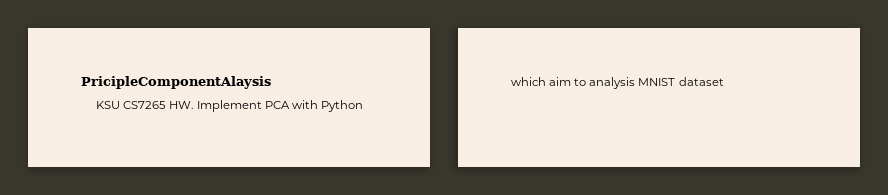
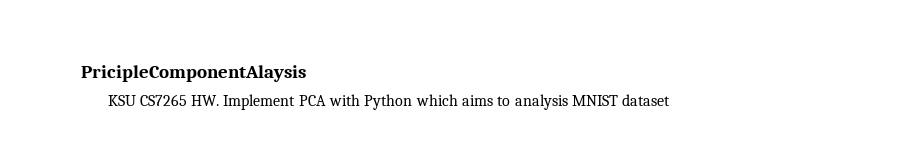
- KSU CS7265 HW. Implement PCA with Python which aim to analysis MNIST dataset
+ KSU CS7265 HW. Implement PCA with Python which aims to analysis MNIST dataset

